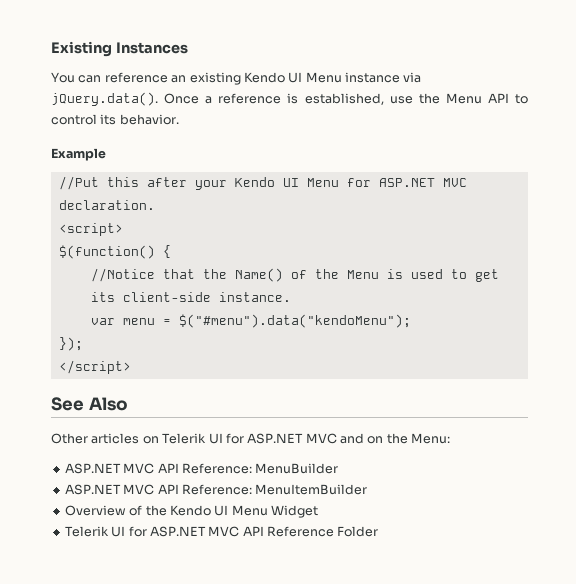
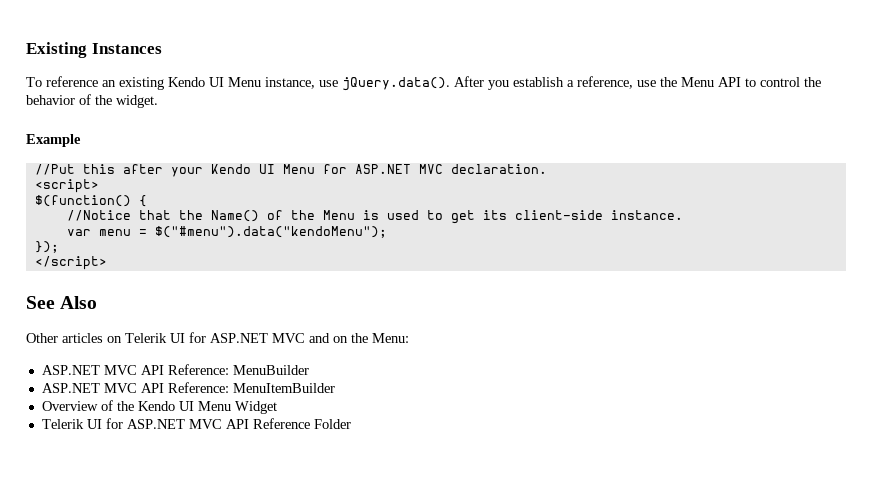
- You can reference an existing Kendo UI Menu instance via jQuery.data(). Once a reference is established, use the Menu API to control its behavior.
+ To reference an existing Kendo UI Menu instance, use jQuery.data(). After you establish a reference, use the Menu API to control the behavior of the widget.

